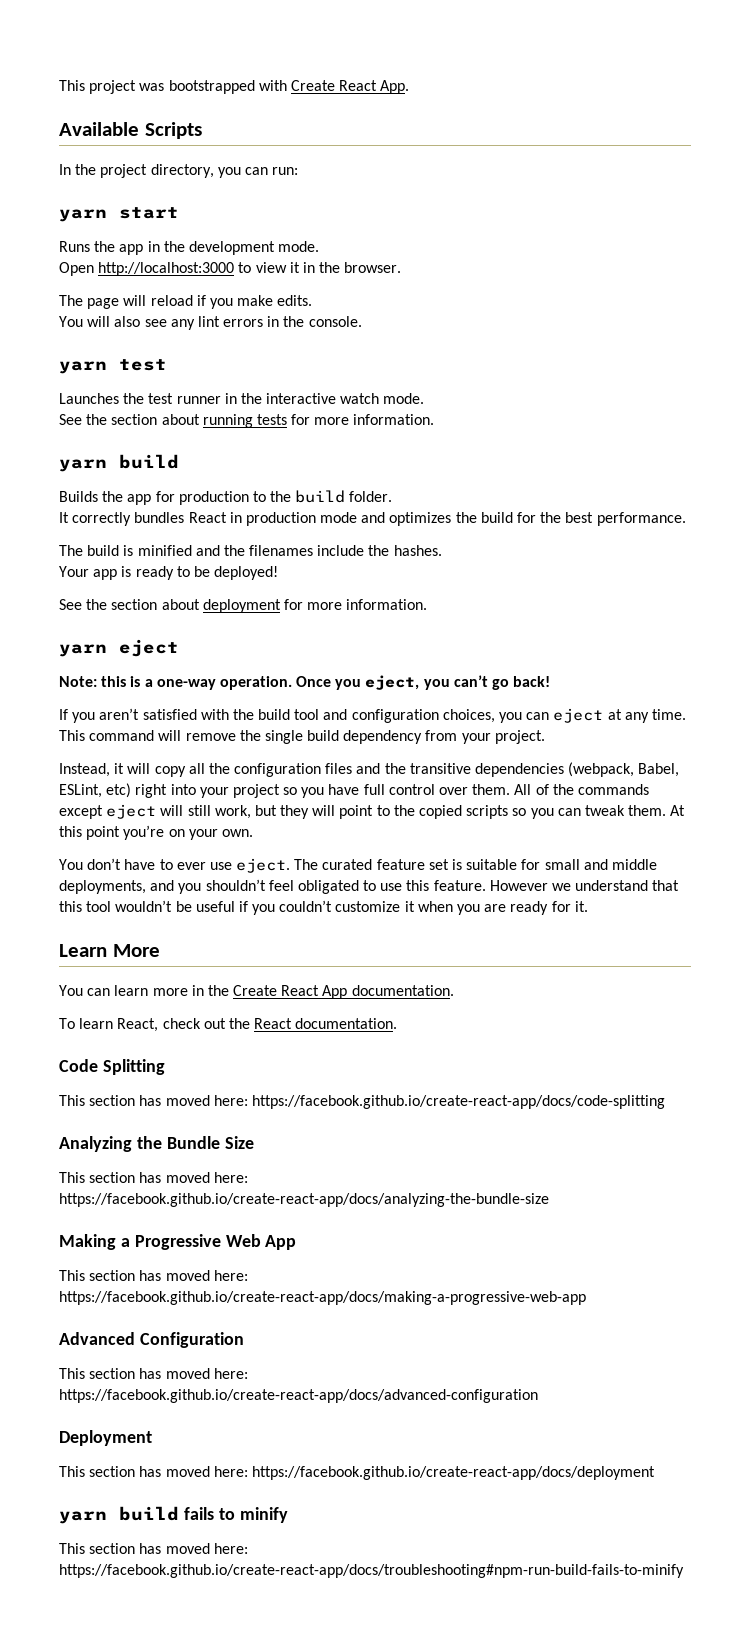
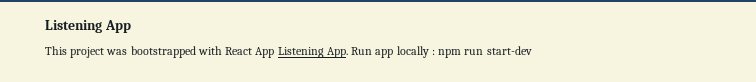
+ Listening App
- This project was bootstrapped with Create React App.
- Available Scripts
- In the project directory, you can run:
- yarn start
- Runs the app in the development mode.
- Open http://localhost:3000 to view it in the browser.
- The page will reload if you make edits.
- You will also see any lint errors in the console.
- yarn test
- Launches the test runner in the interactive watch mode.
- See the section about running tests for more information.
- yarn build
- Builds the app for production to the build folder.
- It correctly bundles React in production mode and optimizes the build for the best performance.
- The build is minified and the filenames include the hashes.
- Your app is ready to be deployed!
- See the section about deployment for more information.
- yarn eject
- Note: this is a one-way operation. Once you eject, you can’t go back!
- If you aren’t satisfied with the build tool and configuration choices, you can eject at any time. This command will remove the single build dependency from your project.
- Instead, it will copy all the configuration files and the transitive dependencies (webpack, Babel, ESLint, etc) right into your project so you have full control over them. All of the commands except eject will still work, but they will point to the copied scripts so you can tweak them. At this point you’re on your own.
- You don’t have to ever use eject. The curated feature set is suitable for small and middle deployments, and you shouldn’t feel obligated to use this feature. However we understand that this tool wouldn’t be useful if you couldn’t customize it when you are ready for it.
- Learn More
- You can learn more in the Create React App documentation.
- To learn React, check out the React documentation.
- Code Splitting
- This section has moved here: https://facebook.github.io/create-react-app/docs/code-splitting
- Analyzing the Bundle Size
- This section has moved here: https://facebook.github.io/create-react-app/docs/analyzing-the-bundle-size
- Making a Progressive Web App
- This section has moved here: https://facebook.github.io/create-react-app/docs/making-a-progressive-web-app
- Advanced Configuration
- This section has moved here: https://facebook.github.io/create-react-app/docs/advanced-configuration
- Deployment
- This section has moved here: https://facebook.github.io/create-react-app/docs/deployment
- yarn build fails to minify
- This section has moved here: https://facebook.github.io/create-react-app/docs/troubleshooting#npm-run-build-fails-to-minify
+ This project was bootstrapped with React App Listening App. Run app locally : npm run start-dev

